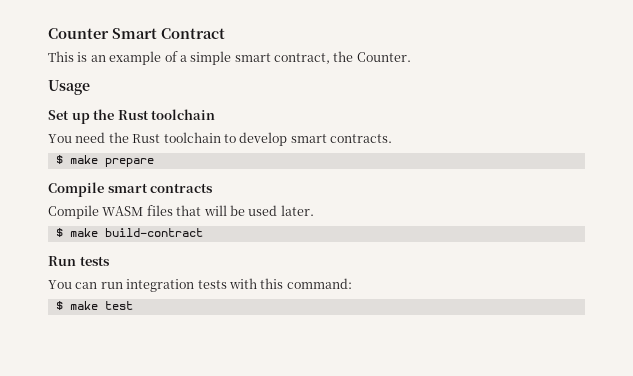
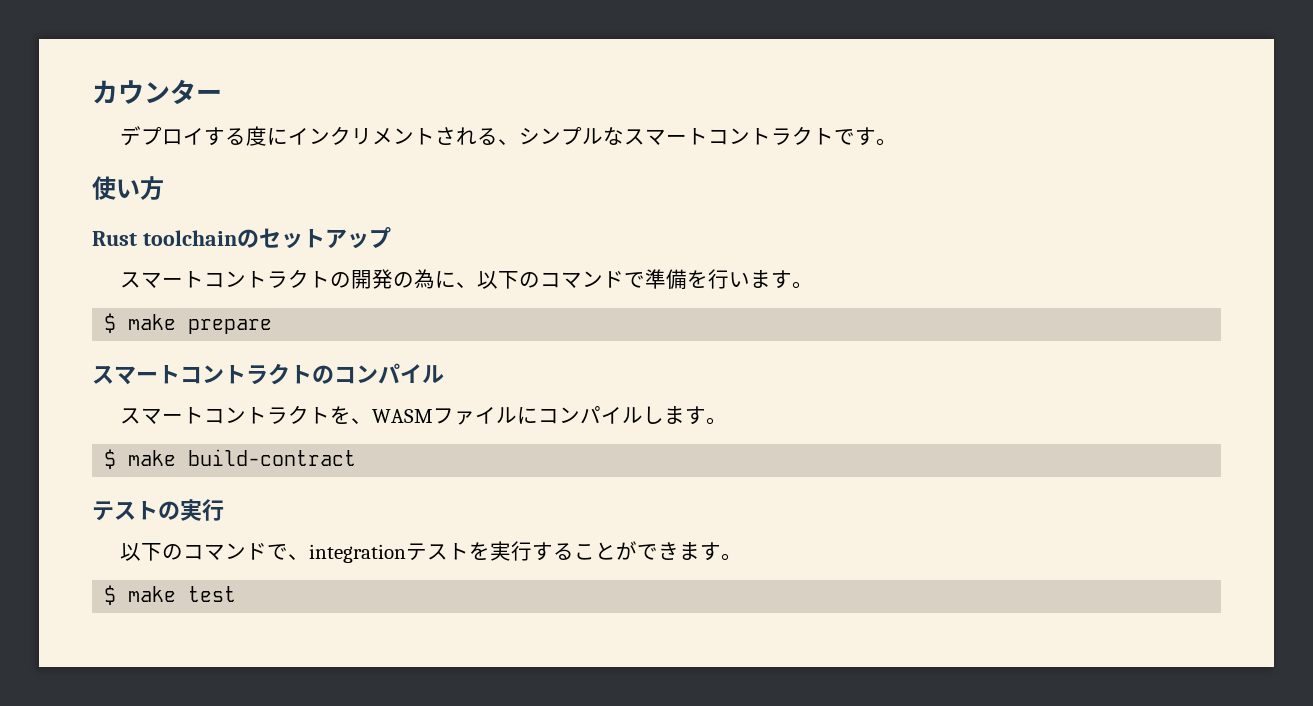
- Counter Smart Contract
- This is an example of a simple smart contract, the Counter.
- Usage
- Set up the Rust toolchain
- You need the Rust toolchain to develop smart contracts.
+ カウンター
+ デプロイする度にインクリメントされる、シンプルなスマートコントラクトです。
+ 使い方
+ Rust toolchainのセットアップ
+ スマートコントラクトの開発の為に、以下のコマンドで準備を行います。
  $ make prepare
- Compile smart contracts
- Compile WASM files that will be used later.
+ スマートコントラクトのコンパイル
+ スマートコントラクトを、WASMファイルにコンパイルします。
  $ make build-contract
- Run tests
- You can run integration tests with this command:
+ テストの実行
+ 以下のコマンドで、integrationテストを実行することができます。

